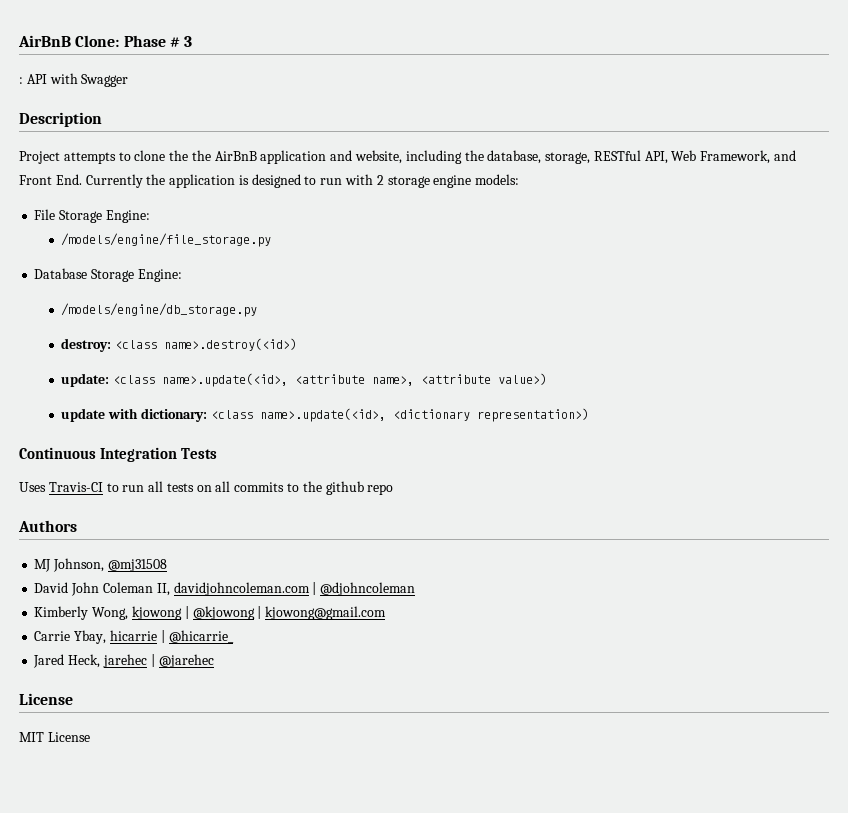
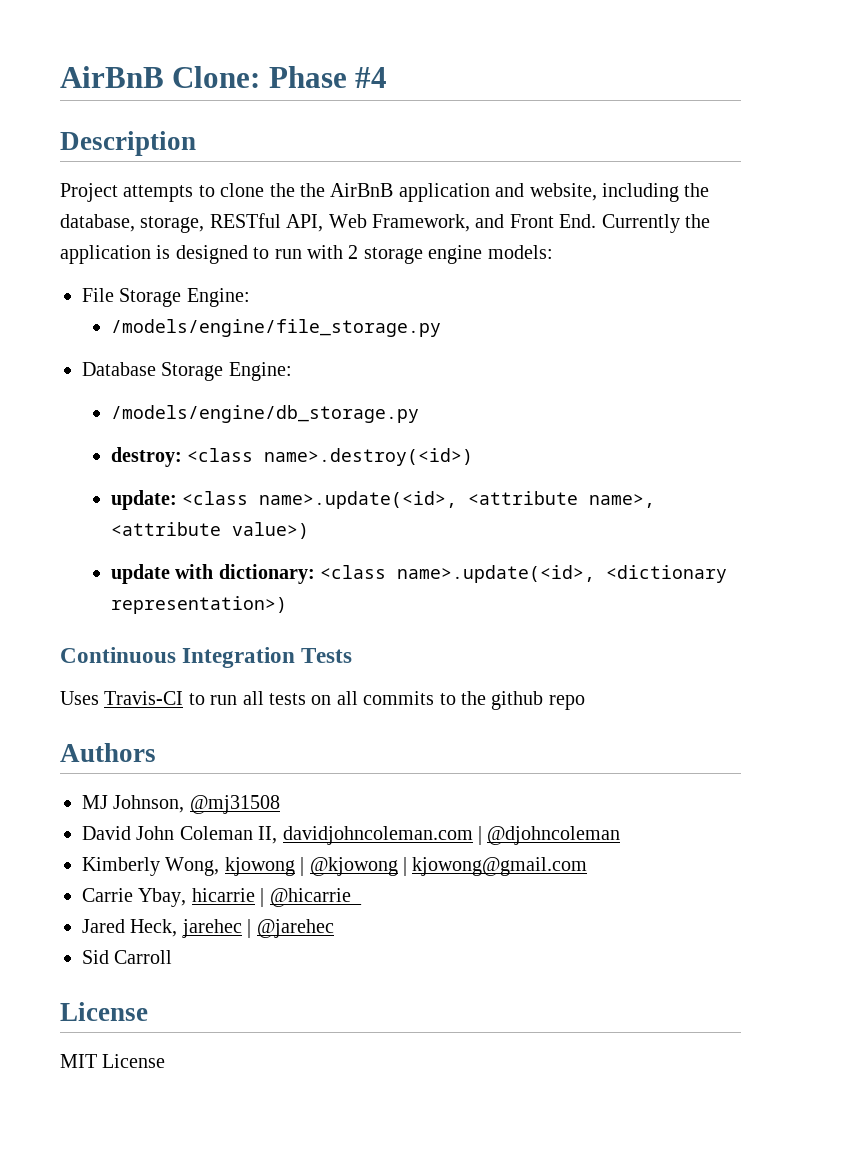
- AirBnB Clone: Phase # 3
- : API with Swagger
+ AirBnB Clone: Phase #4
+ Sid Carroll

